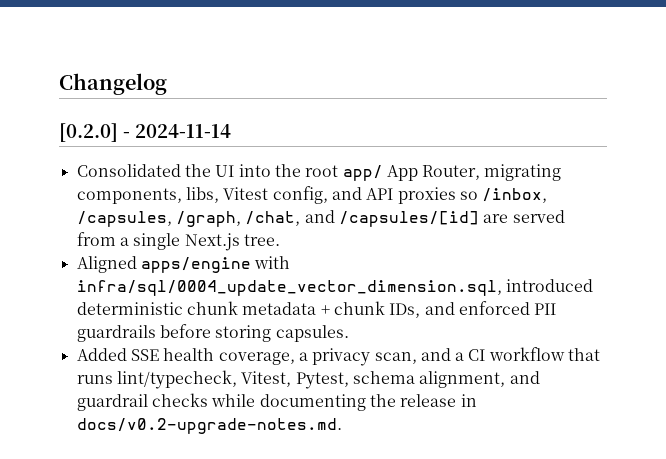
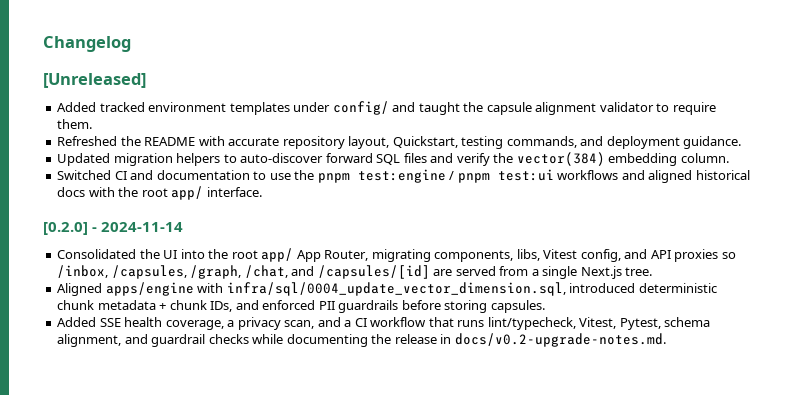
+ [Unreleased]
+ Added tracked environment templates under config/ and taught the capsule alignment validator to require them.
+ Refreshed the README with accurate repository layout, Quickstart, testing commands, and deployment guidance.
+ Updated migration helpers to auto-discover forward SQL files and verify the vector(384) embedding column.
+ Switched CI and documentation to use the pnpm test:engine / pnpm test:ui workflows and aligned historical docs with the root app/ interface.

